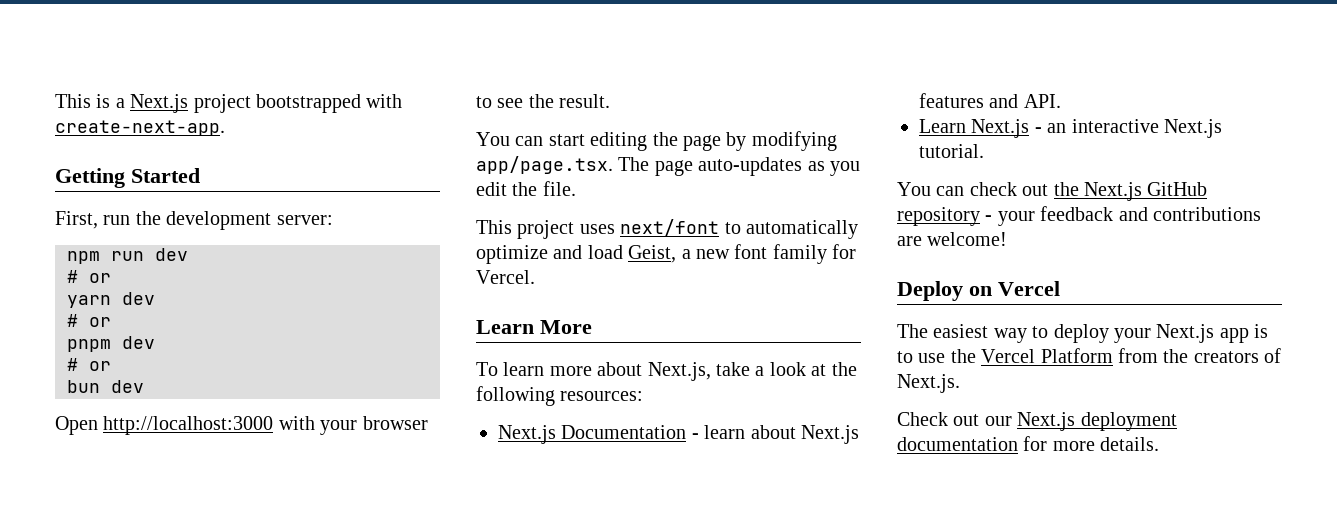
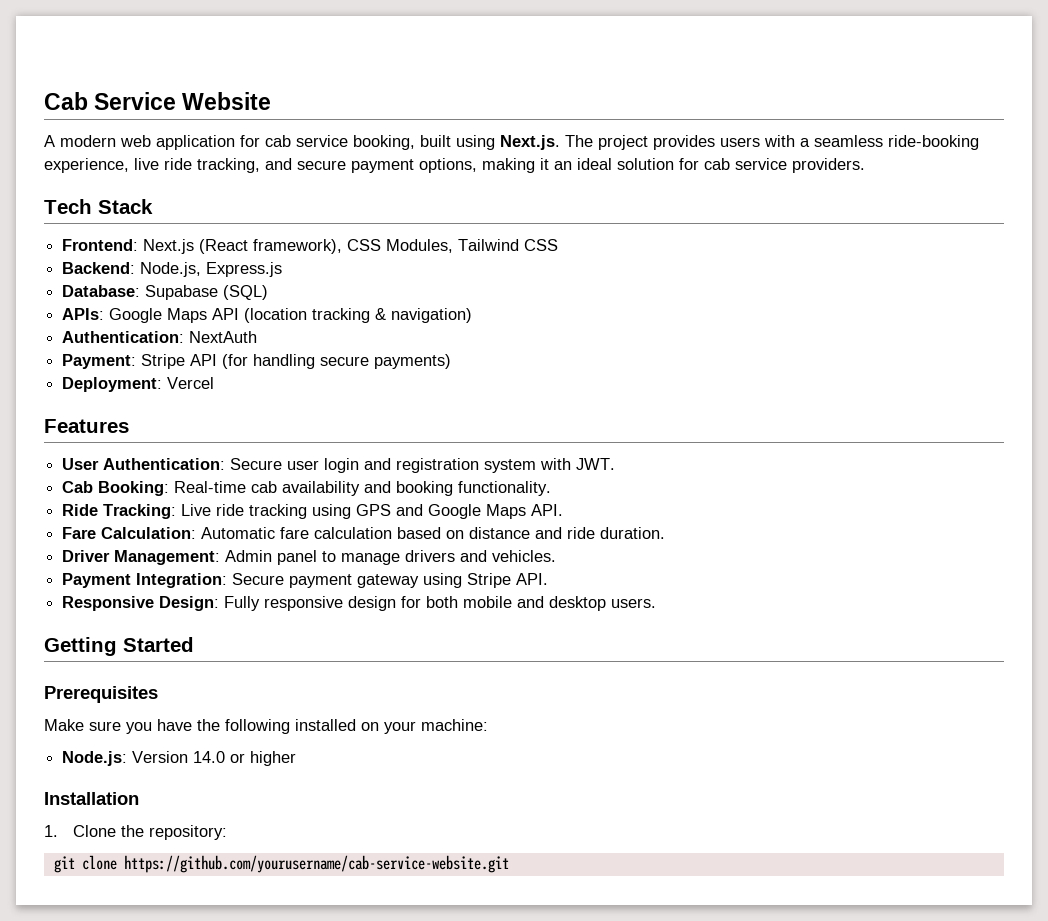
- This is a Next.js project bootstrapped with create-next-app.
+ Cab Service Website
+ A modern web application for cab service booking, built using Next.js. The project provides users with a seamless ride-booking experience, live ride tracking, and secure payment options, making it an ideal solution for cab service providers.
+ Tech Stack
+ Frontend: Next.js (React framework), CSS Modules, Tailwind CSS
+ Backend: Node.js, Express.js
+ Database: Supabase (SQL)
+ APIs: Google Maps API (location tracking & navigation)
+ Authentication: NextAuth
+ Payment: Stripe API (for handling secure payments)
+ Deployment: Vercel
+ Features
+ User Authentication: Secure user login and registration system with JWT.
+ Cab Booking: Real-time cab availability and booking functionality.
+ Ride Tracking: Live ride tracking using GPS and Google Maps API.
+ Fare Calculation: Automatic fare calculation based on distance and ride duration.
+ Driver Management: Admin panel to manage drivers and vehicles.
+ Payment Integration: Secure payment gateway using Stripe API.
+ Responsive Design: Fully responsive design for both mobile and desktop users.
  Getting Started
- First, run the development server:
- npm run dev
- # or
- yarn dev
- # or
- pnpm dev
- # or
- bun dev
- Open http://localhost:3000 with your browser to see the result.
- You can start editing the page by modifying app/page.tsx. The page auto-updates as you edit the file.
- This project uses next/font to automatically optimize and load Geist, a new font family for Vercel.
- Learn More
- To learn more about Next.js, take a look at the following resources:
- Next.js Documentation - learn about Next.js features and API.
- Learn Next.js - an interactive Next.js tutorial.
- You can check out the Next.js GitHub repository - your feedback and contributions are welcome!
- Deploy on Vercel
- The easiest way to deploy your Next.js app is to use the Vercel Platform from the creators of Next.js.
- Check out our Next.js deployment documentation for more details.
+ Prerequisites
+ Make sure you have the following installed on your machine:
+ Node.js: Version 14.0 or higher
+ Installation
+ 1. Clone the repository:
+ git clone https://github.com/yourusername/cab-service-website.git

